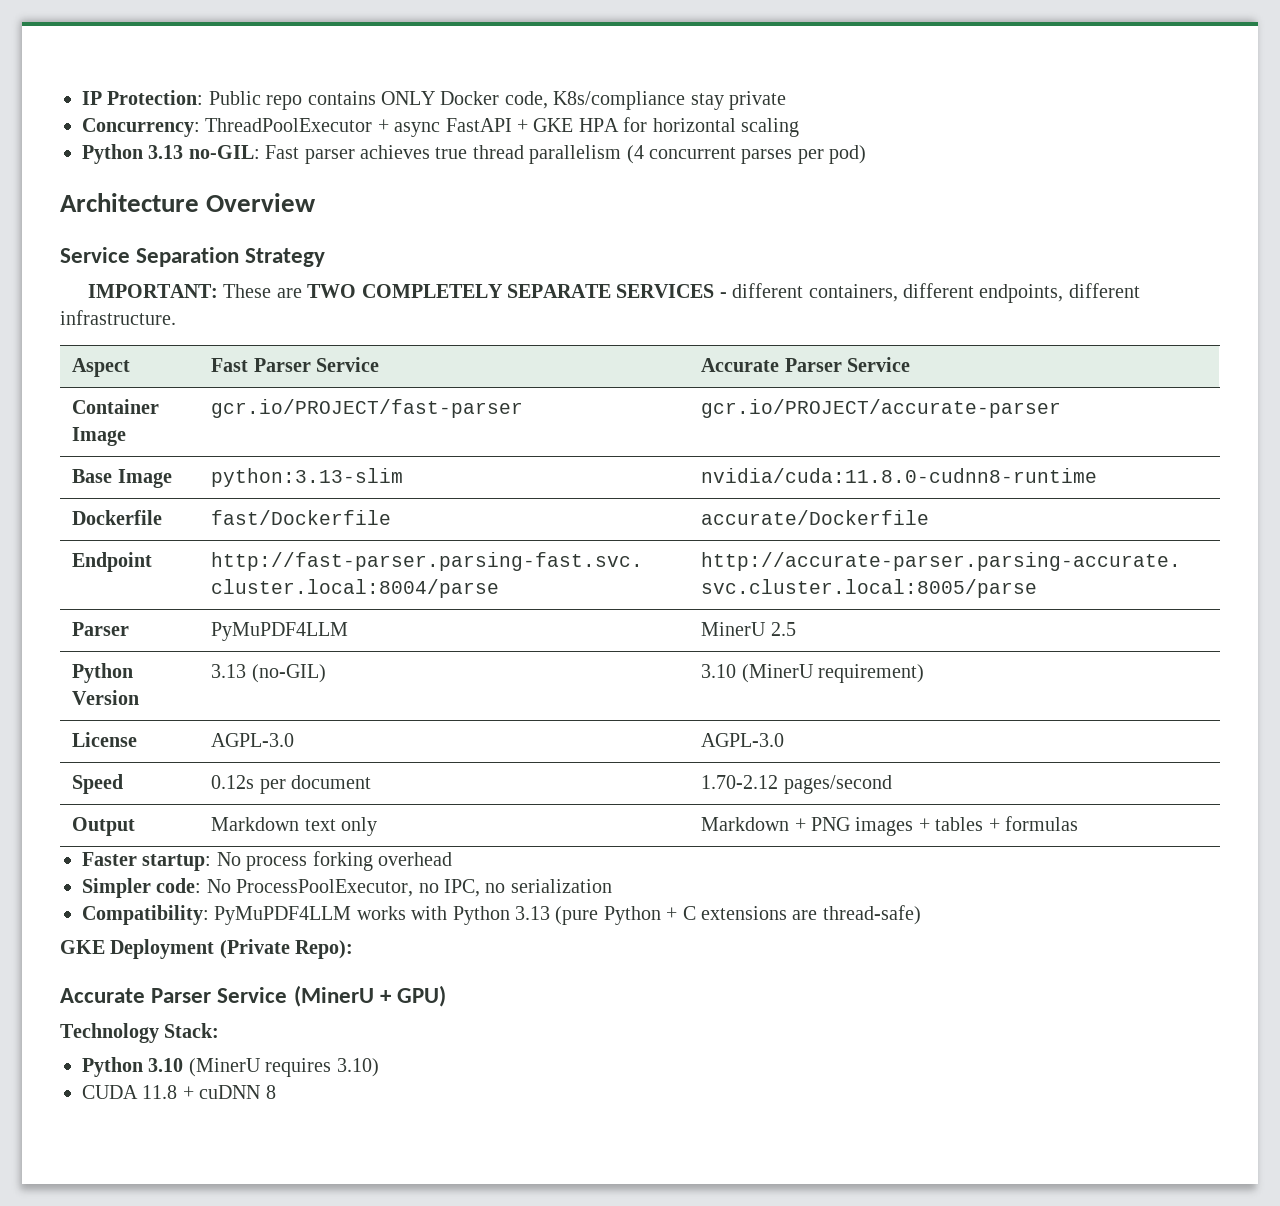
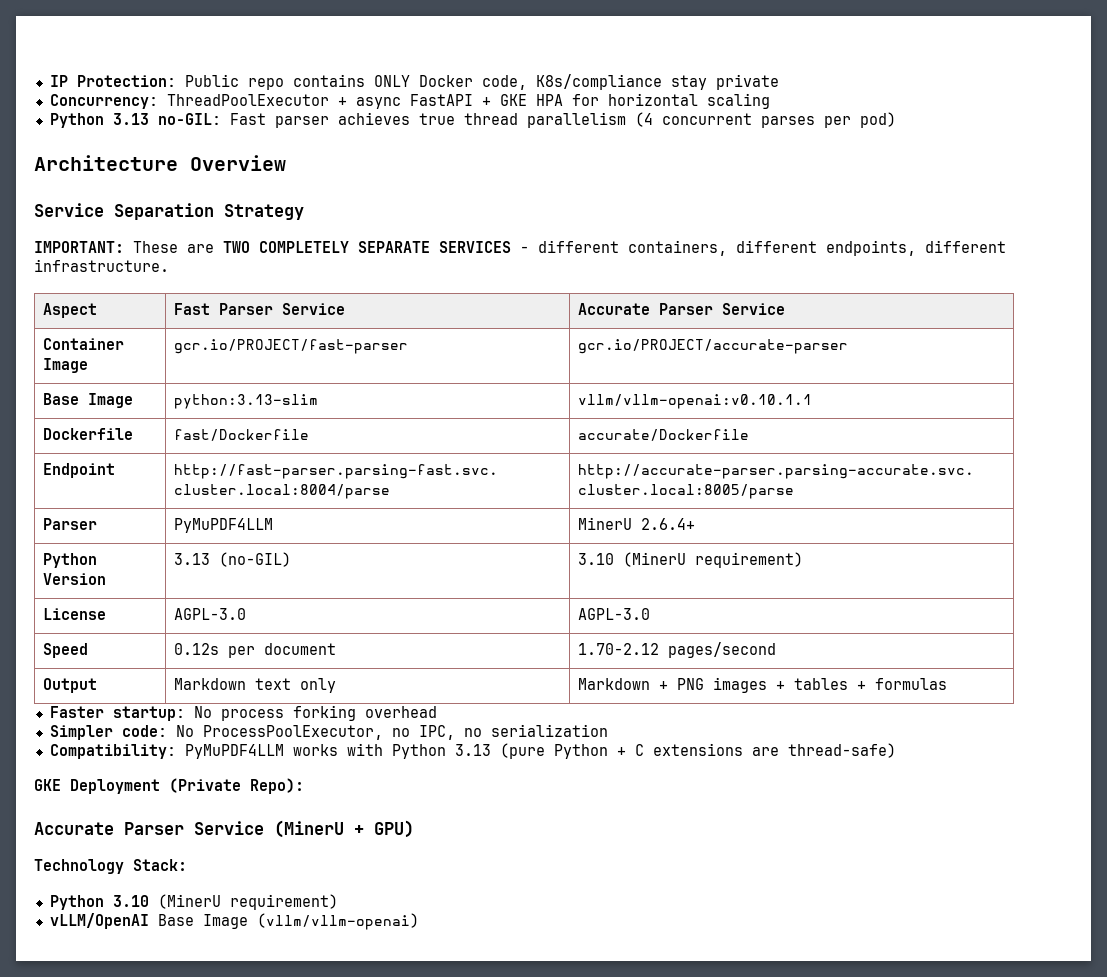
- Base Image | python:3.13-slim | nvidia/cuda:11.8.0-cudnn8-runtime
+ Base Image | python:3.13-slim | vllm/vllm-openai:v0.10.1.1
- Parser | PyMuPDF4LLM | MinerU 2.5
+ Parser | PyMuPDF4LLM | MinerU 2.6.4+
- Python 3.10 (MinerU requires 3.10)
- CUDA 11.8 + cuDNN 8
+ Python 3.10 (MinerU requirement)
+ vLLM/OpenAI Base Image (vllm/vllm-openai)

